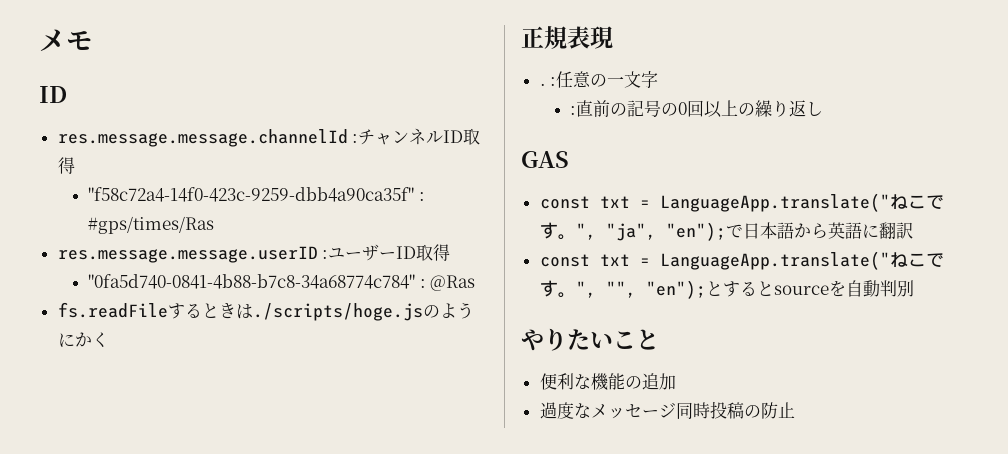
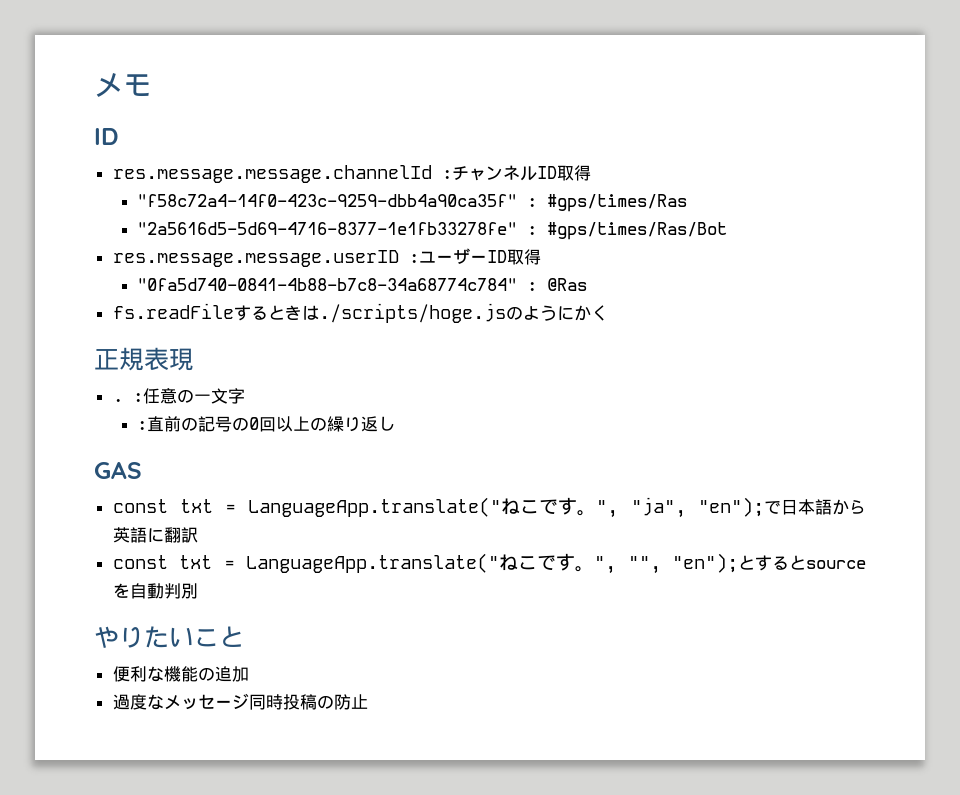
+ "2a5616d5-5d69-4716-8377-1e1fb33278fe" : #gps/times/Ras/Bot

